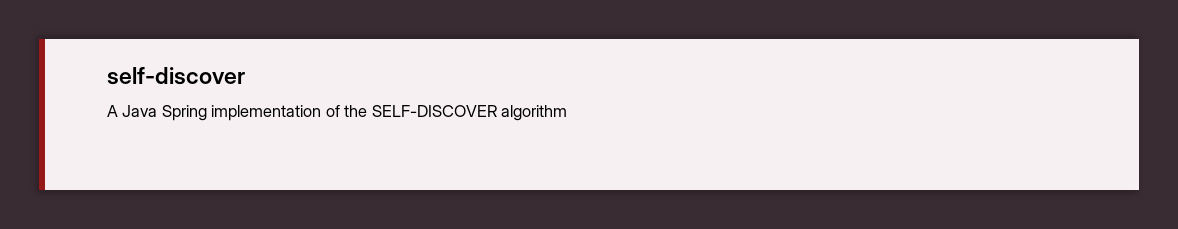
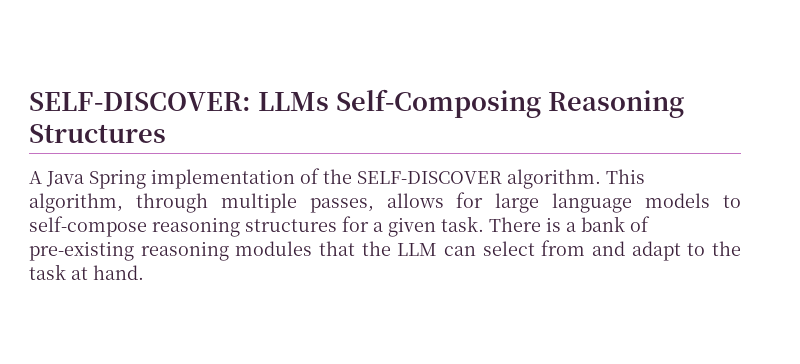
- self-discover
+ SELF-DISCOVER: LLMs Self-Composing Reasoning Structures
- A Java Spring implementation of the SELF-DISCOVER algorithm
+ A Java Spring implementation of the SELF-DISCOVER algorithm. This algorithm, through multiple passes, allows for large language models to self-compose reasoning structures for a given task. There is a bank of pre-existing reasoning modules that the LLM can select from and adapt to the task at hand.

